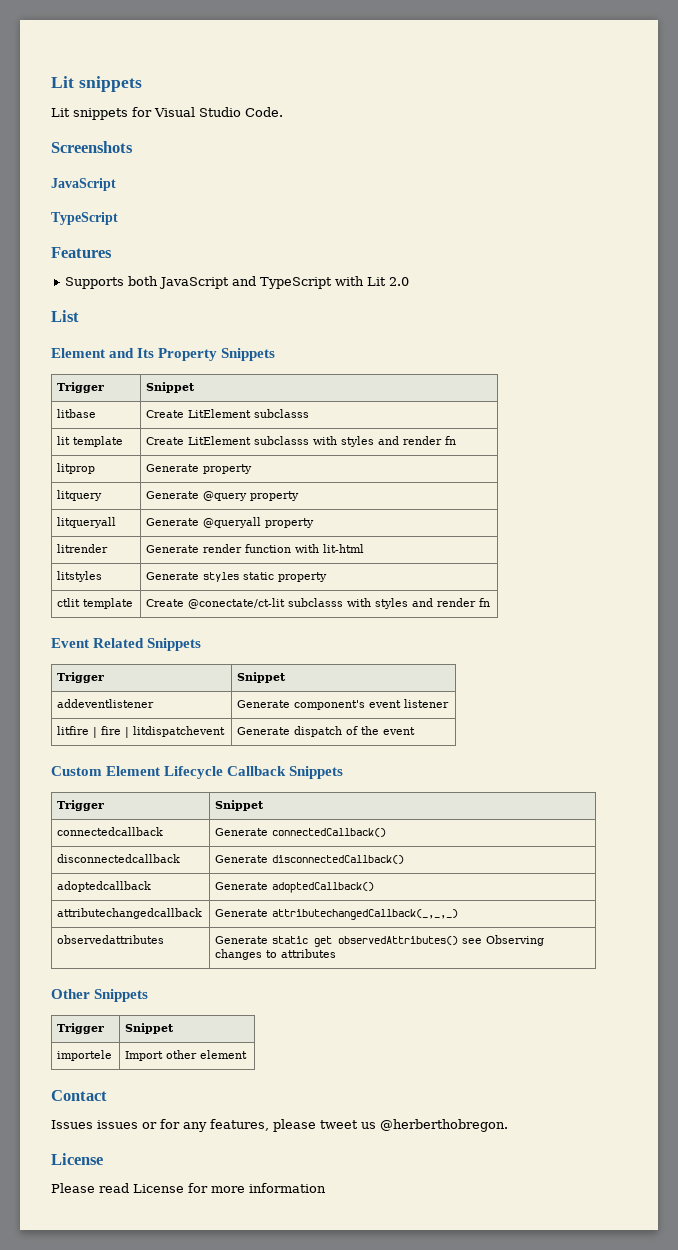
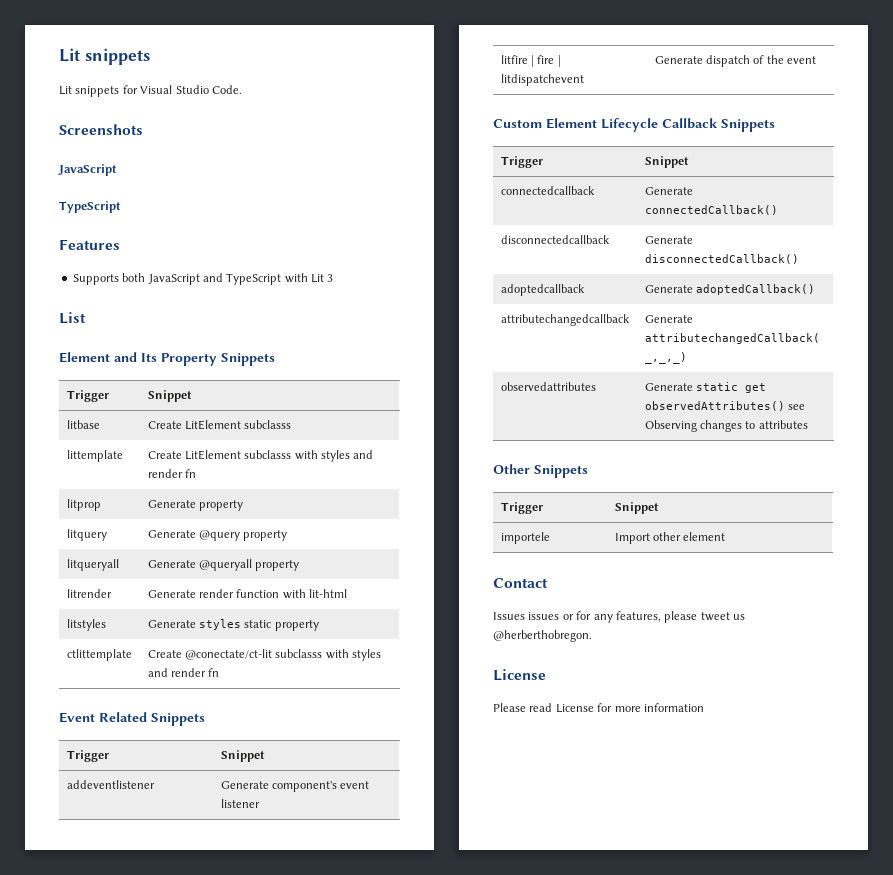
- Supports both JavaScript and TypeScript with Lit 2.0
+ Supports both JavaScript and TypeScript with Lit 3
- lit template | Create LitElement subclasss with styles and render fn
+ littemplate | Create LitElement subclasss with styles and render fn
- ctlit template | Create @conectate/ct-lit subclasss with styles and render fn
+ ctlittemplate | Create @conectate/ct-lit subclasss with styles and render fn

